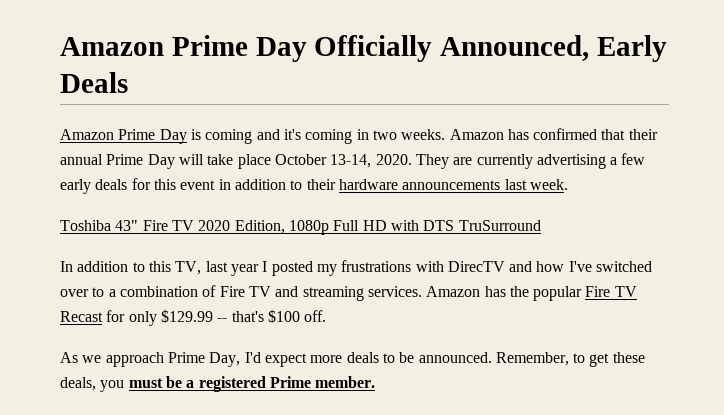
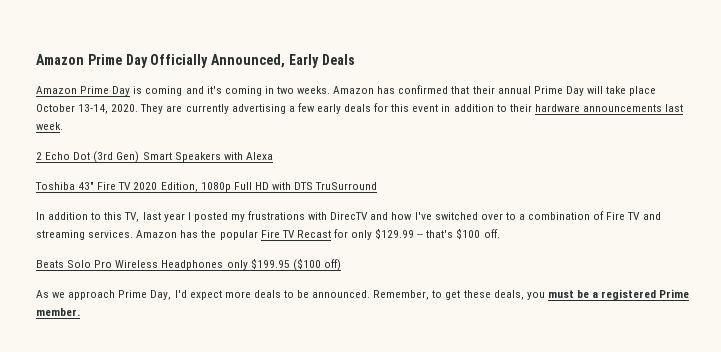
+ 2 Echo Dot (3rd Gen) Smart Speakers with Alexa
+ Beats Solo Pro Wireless Headphones only $199.95 ($100 off)

